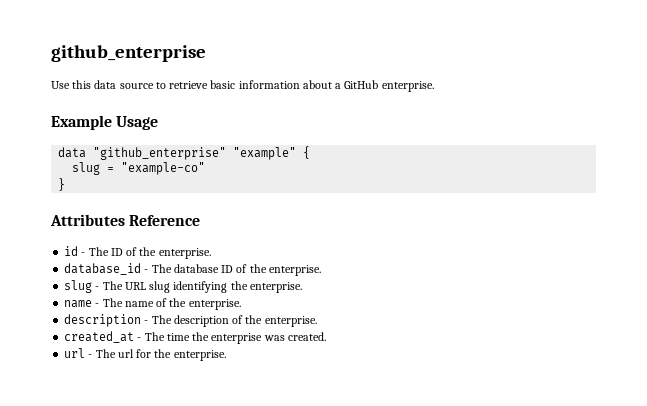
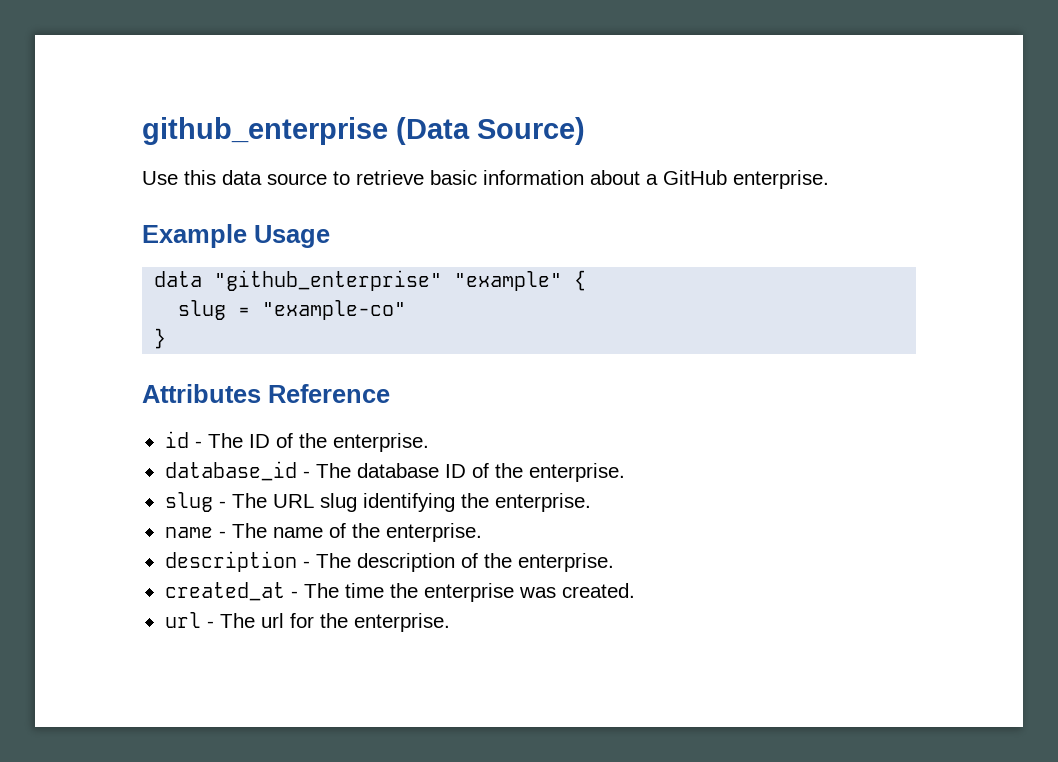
- github_enterprise
+ github_enterprise (Data Source)

